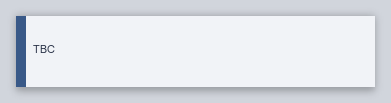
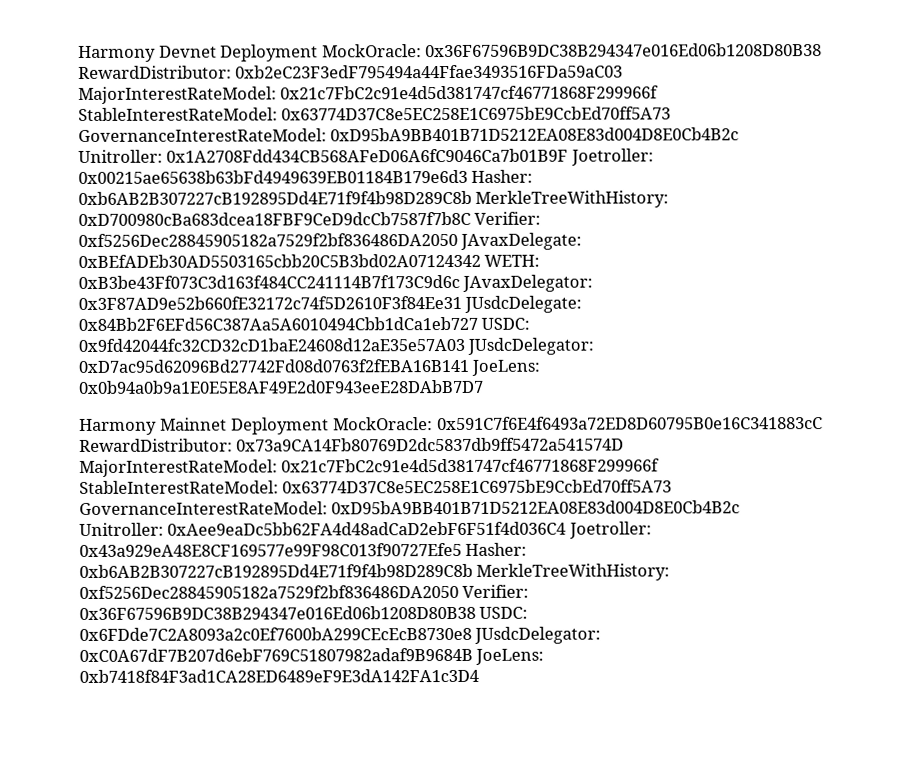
- TBC
+ Harmony Devnet Deployment MockOracle: 0x36F67596B9DC38B294347e016Ed06b1208D80B38 RewardDistributor: 0xb2eC23F3edF795494a44Ffae3493516FDa59aC03 MajorInterestRateModel: 0x21c7FbC2c91e4d5d381747cf46771868F299966f StableInterestRateModel: 0x63774D37C8e5EC258E1C6975bE9CcbEd70ff5A73 GovernanceInterestRateModel: 0xD95bA9BB401B71D5212EA08E83d004D8E0Cb4B2c Unitroller: 0x1A2708Fdd434CB568AFeD06A6fC9046Ca7b01B9F Joetroller: 0x00215ae65638b63bFd4949639EB01184B179e6d3 Hasher: 0xb6AB2B307227cB192895Dd4E71f9f4b98D289C8b MerkleTreeWithHistory: 0xD700980cBa683dcea18FBF9CeD9dcCb7587f7b8C Verifier: 0xf5256Dec28845905182a7529f2bf836486DA2050 JAvaxDelegate: 0xBEfADEb30AD5503165cbb20C5B3bd02A07124342 WETH: 0xB3be43Ff073C3d163f484CC241114B7f173C9d6c JAvaxDelegator: 0x3F87AD9e52b660fE32172c74f5D2610F3f84Ee31 JUsdcDelegate: 0x84Bb2F6EFd56C387Aa5A6010494Cbb1dCa1eb727 USDC: 0x9fd42044fc32CD32cD1baE24608d12aE35e57A03 JUsdcDelegator: 0xD7ac95d62096Bd27742Fd08d0763f2fEBA16B141 JoeLens: 0x0b94a0b9a1E0E5E8AF49E2d0F943eeE28DAbB7D7
+ Harmony Mainnet Deployment MockOracle: 0x591C7f6E4f6493a72ED8D60795B0e16C341883cC RewardDistributor: 0x73a9CA14Fb80769D2dc5837db9ff5472a541574D MajorInterestRateModel: 0x21c7FbC2c91e4d5d381747cf46771868F299966f StableInterestRateModel: 0x63774D37C8e5EC258E1C6975bE9CcbEd70ff5A73 GovernanceInterestRateModel: 0xD95bA9BB401B71D5212EA08E83d004D8E0Cb4B2c Unitroller: 0xAee9eaDc5bb62FA4d48adCaD2ebF6F51f4d036C4 Joetroller: 0x43a929eA48E8CF169577e99F98C013f90727Efe5 Hasher: 0xb6AB2B307227cB192895Dd4E71f9f4b98D289C8b MerkleTreeWithHistory: 0xf5256Dec28845905182a7529f2bf836486DA2050 Verifier: 0x36F67596B9DC38B294347e016Ed06b1208D80B38 USDC: 0x6FDde7C2A8093a2c0Ef7600bA299CEcEcB8730e8 JUsdcDelegator: 0xC0A67dF7B207d6ebF769C51807982adaf9B9684B JoeLens: 0xb7418f84F3ad1CA28ED6489eF9E3dA142FA1c3D4

